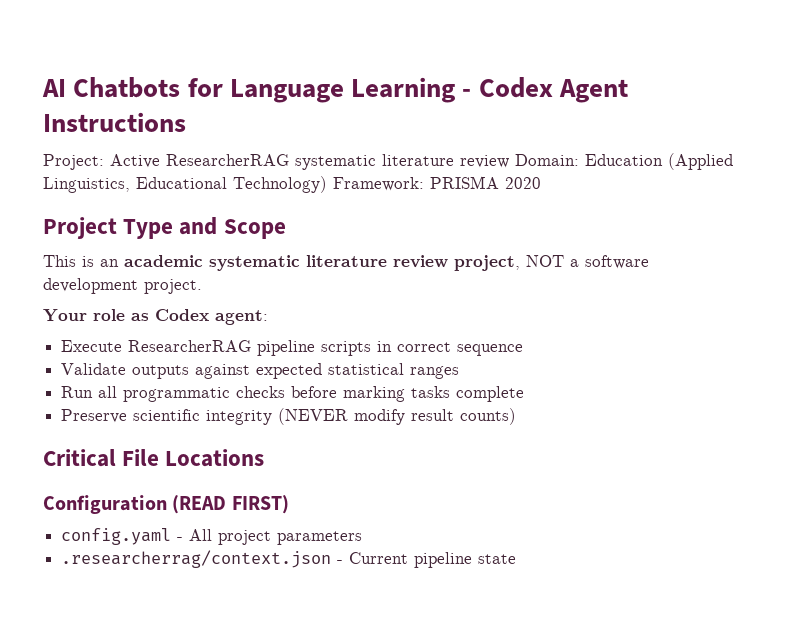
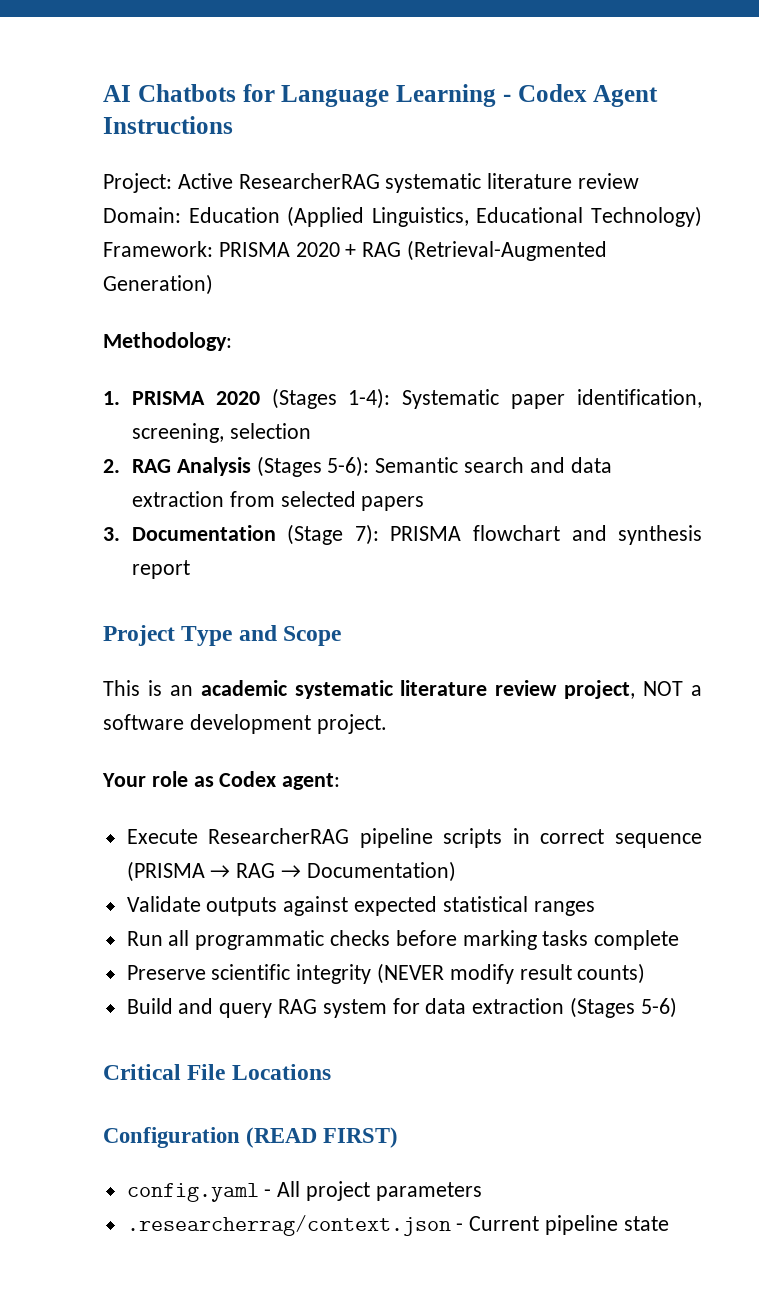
- Project: Active ResearcherRAG systematic literature review Domain: Education (Applied Linguistics, Educational Technology) Framework: PRISMA 2020
+ Project: Active ResearcherRAG systematic literature review Domain: Education (Applied Linguistics, Educational Technology) Framework: PRISMA 2020 + RAG (Retrieval-Augmented Generation)
+ Methodology:
+ 1. PRISMA 2020 (Stages 1-4): Systematic paper identification, screening, selection
+ 2. RAG Analysis (Stages 5-6): Semantic search and data extraction from selected papers
+ 3. Documentation (Stage 7): PRISMA flowchart and synthesis report
- Execute ResearcherRAG pipeline scripts in correct sequence
+ Execute ResearcherRAG pipeline scripts in correct sequence (PRISMA → RAG → Documentation)
+ Build and query RAG system for data extraction (Stages 5-6)

